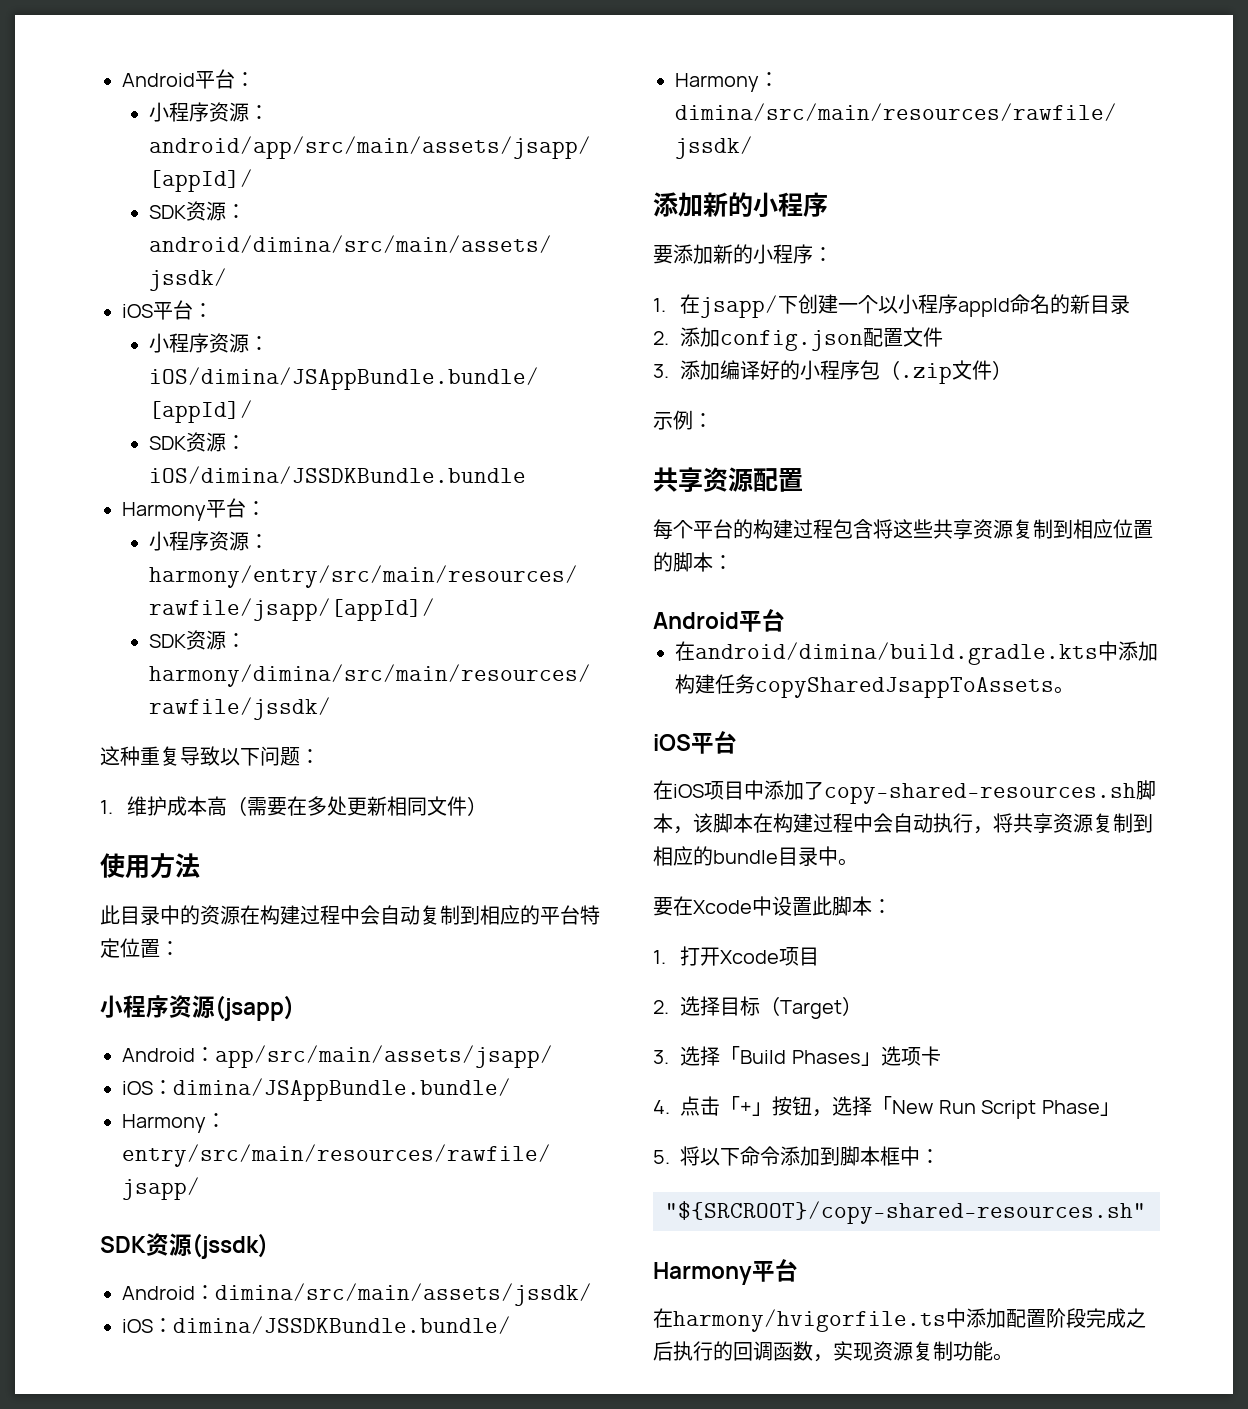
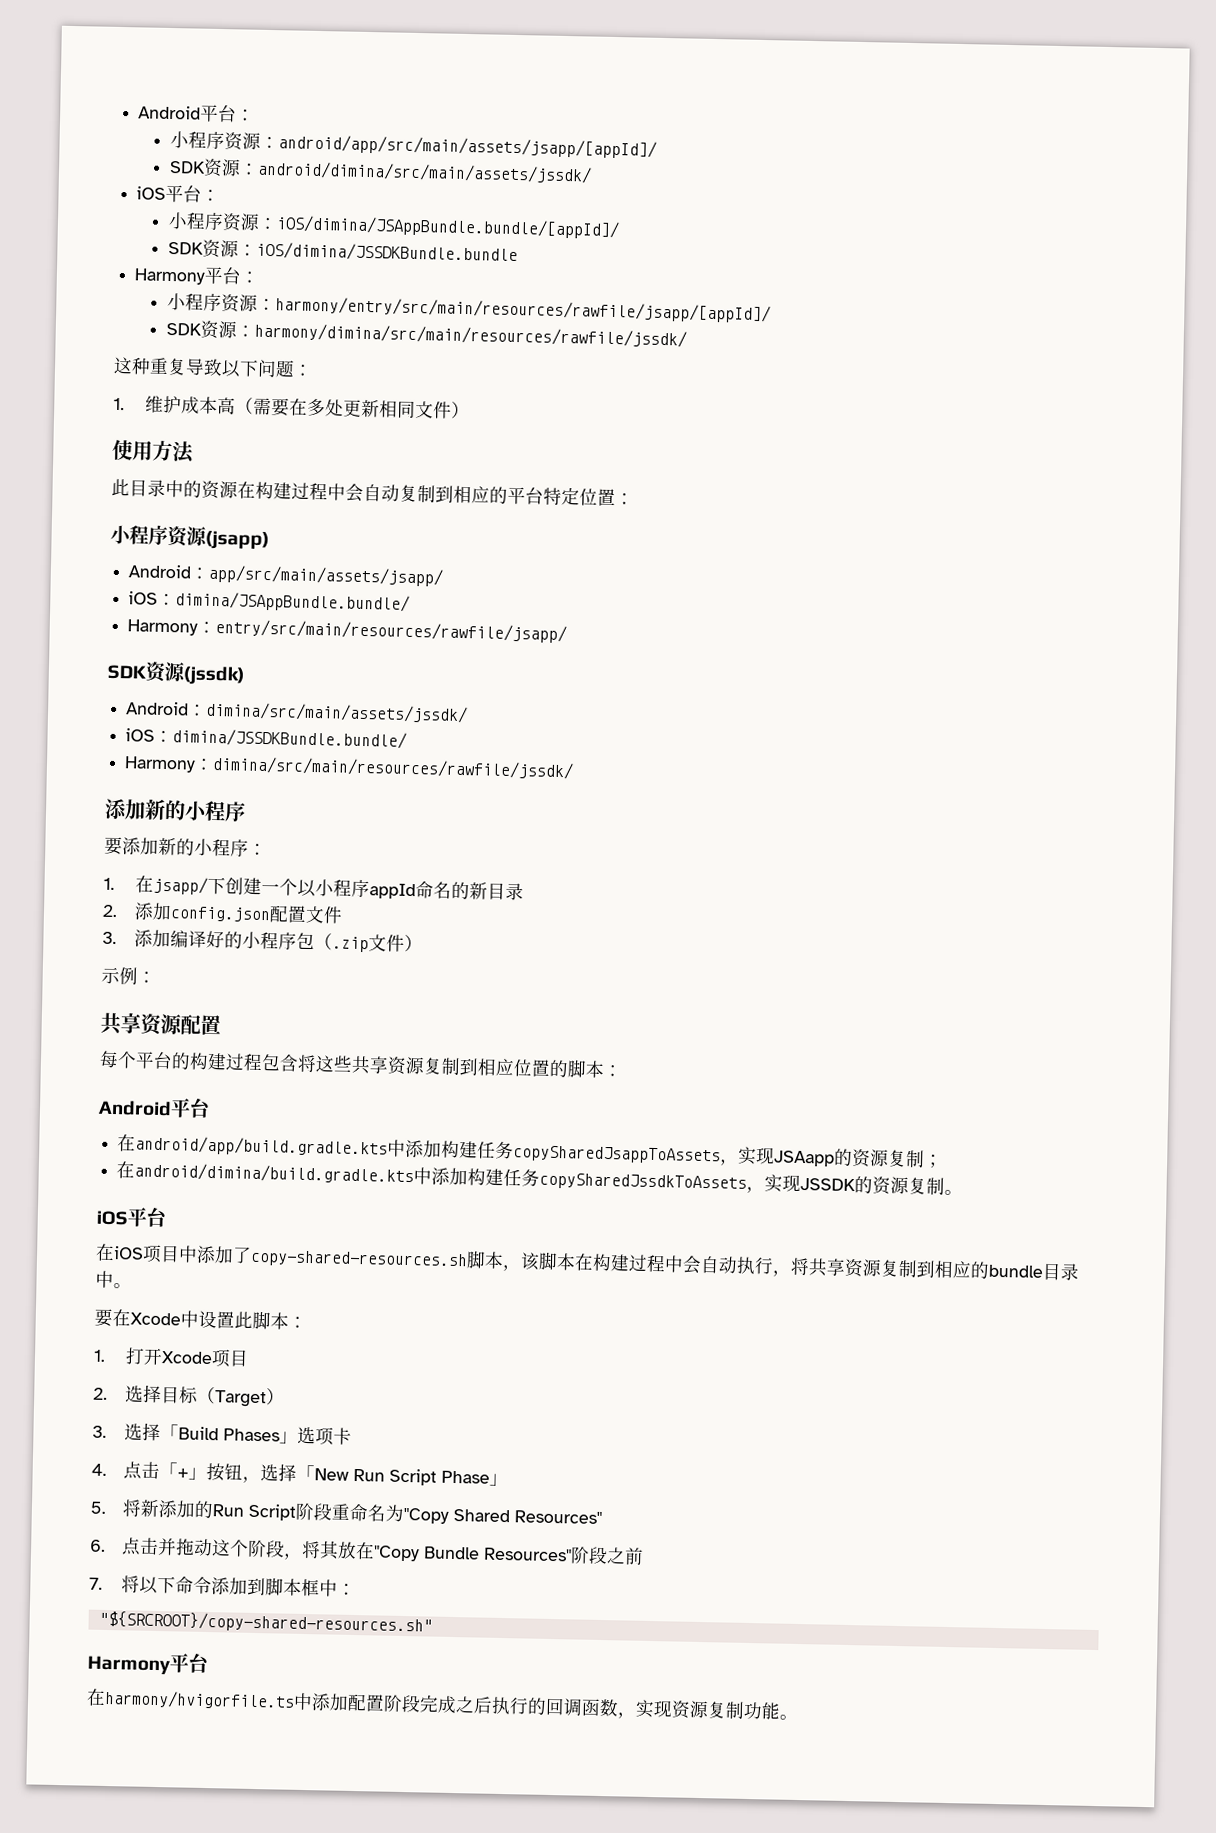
+ 在android/app/build.gradle.kts中添加构建任务copySharedJsappToAssets，实现JSAapp的资源复制；
- 在android/dimina/build.gradle.kts中添加构建任务copySharedJsappToAssets。
+ 在android/dimina/build.gradle.kts中添加构建任务copySharedJssdkToAssets，实现JSSDK的资源复制。
- 5.将以下命令添加到脚本框中：
+ 5.将新添加的Run Script阶段重命名为"Copy Shared Resources"
+ 6.点击并拖动这个阶段，将其放在"Copy Bundle Resources"阶段之前
+ 7.将以下命令添加到脚本框中：

